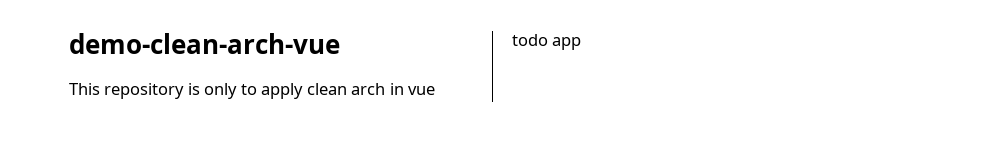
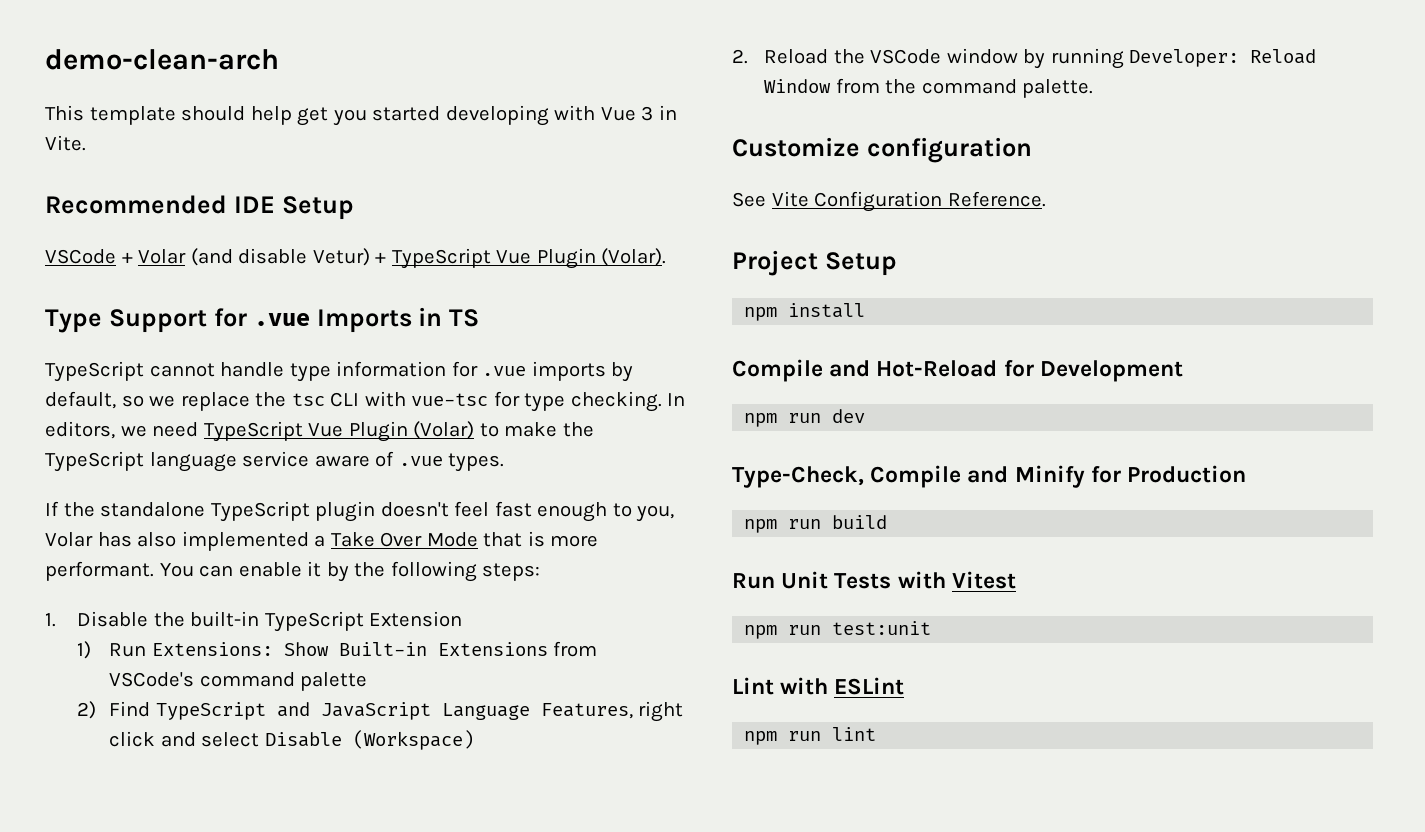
- demo-clean-arch-vue
+ demo-clean-arch
- This repository is only to apply clean arch in vue todo app
+ This template should help get you started developing with Vue 3 in Vite.
+ Recommended IDE Setup
+ VSCode + Volar (and disable Vetur) + TypeScript Vue Plugin (Volar).
+ Type Support for .vue Imports in TS
+ TypeScript cannot handle type information for .vue imports by default, so we replace the tsc CLI with vue-tsc for type checking. In editors, we need TypeScript Vue Plugin (Volar) to make the TypeScript language service aware of .vue types.
+ If the standalone TypeScript plugin doesn't feel fast enough to you, Volar has also implemented a Take Over Mode that is more performant. You can enable it by the following steps:
+ 1. Disable the built-in TypeScript Extension
+ 1) Run Extensions: Show Built-in Extensions from VSCode's command palette
+ 2) Find TypeScript and JavaScript Language Features, right click and select Disable (Workspace)
+ 2. Reload the VSCode window by running Developer: Reload Window from the command palette.
+ Customize configuration
+ See Vite Configuration Reference.
+ Project Setup
+ npm install
+ Compile and Hot-Reload for Development
+ npm run dev
+ Type-Check, Compile and Minify for Production
+ npm run build
+ Run Unit Tests with Vitest
+ npm run test:unit
+ Lint with ESLint
+ npm run lint

